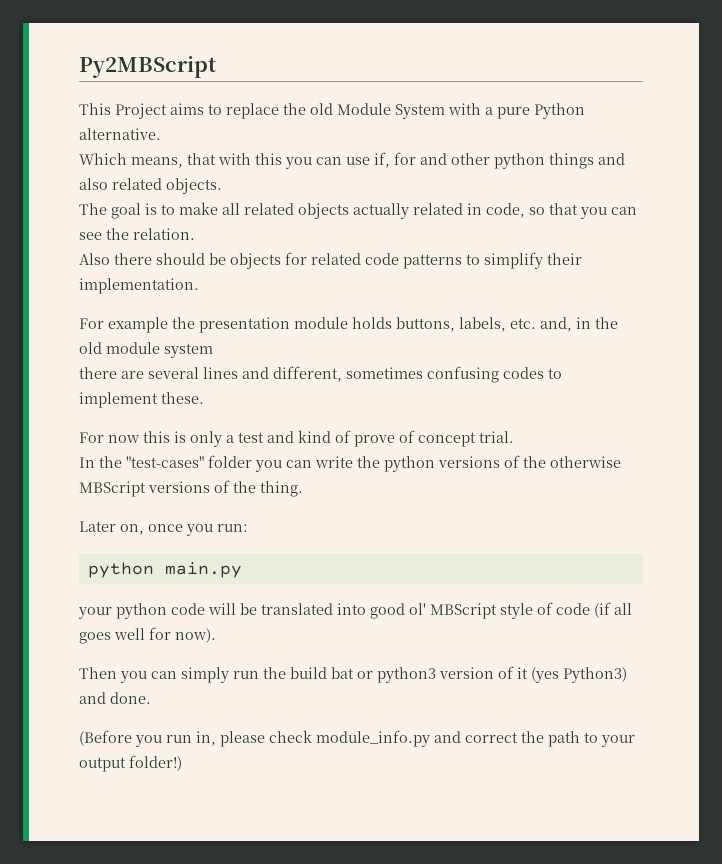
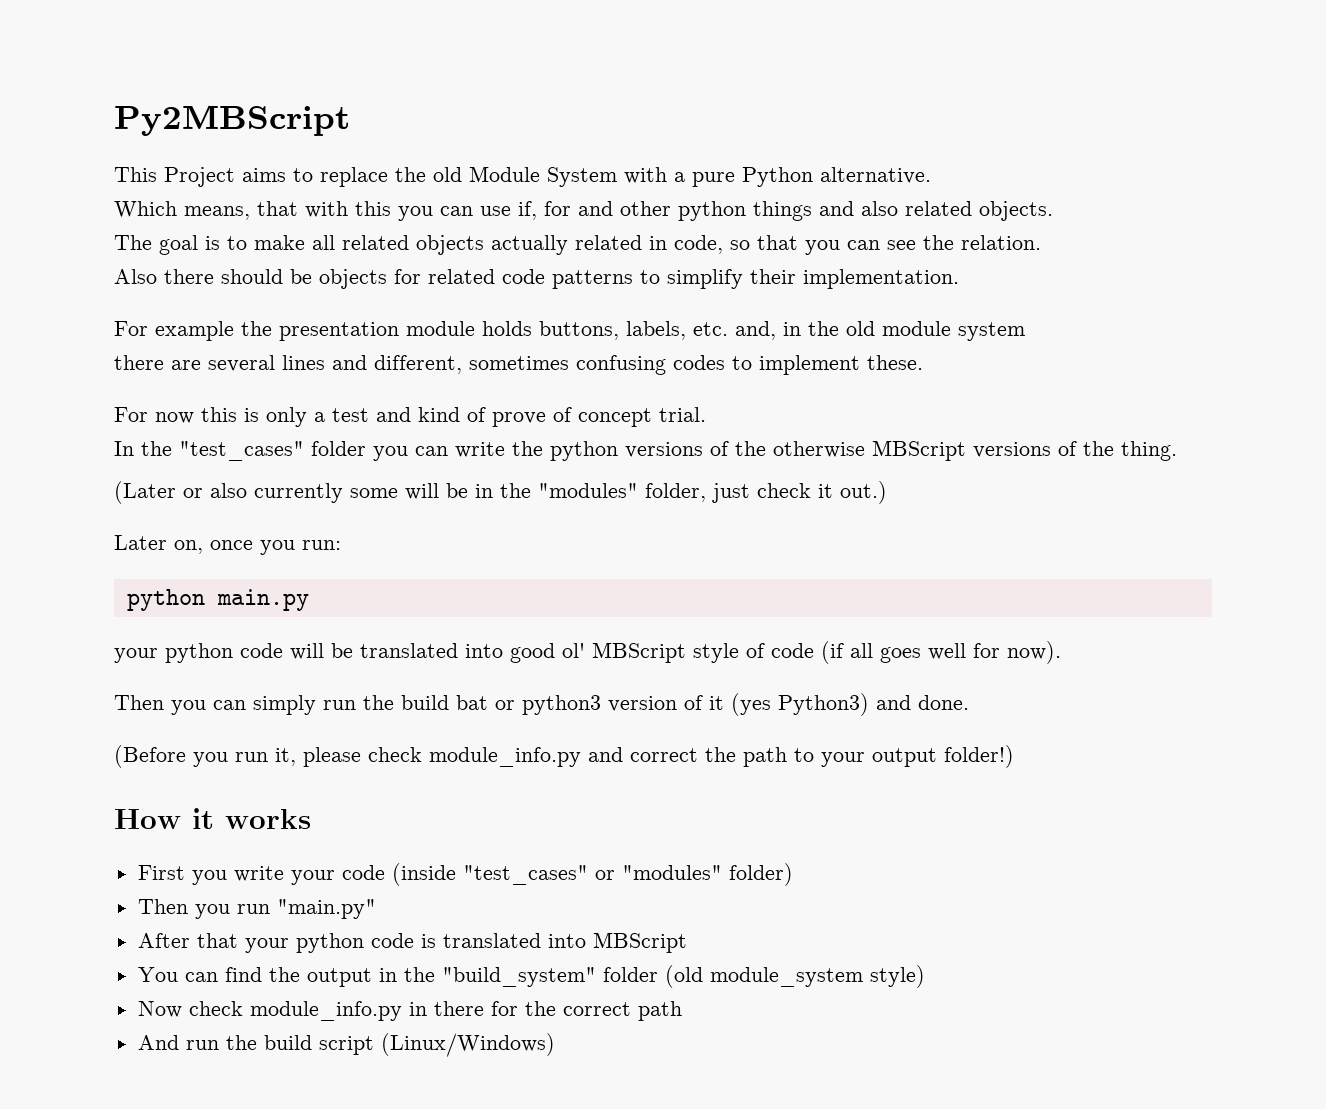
- In the "test-cases" folder you can write the python versions of the otherwise MBScript versions of the thing.
+ In the "test_cases" folder you can write the python versions of the otherwise MBScript versions of the thing.
+ (Later or also currently some will be in the "modules" folder, just check it out.)
- (Before you run in, please check module_info.py and correct the path to your output folder!)
+ (Before you run it, please check module_info.py and correct the path to your output folder!)
+ How it works
+ First you write your code (inside "test_cases" or "modules" folder)
+ Then you run "main.py"
+ After that your python code is translated into MBScript
+ You can find the output in the "build_system" folder (old module_system style)
+ Now check module_info.py in there for the correct path
+ And run the build script (Linux/Windows)

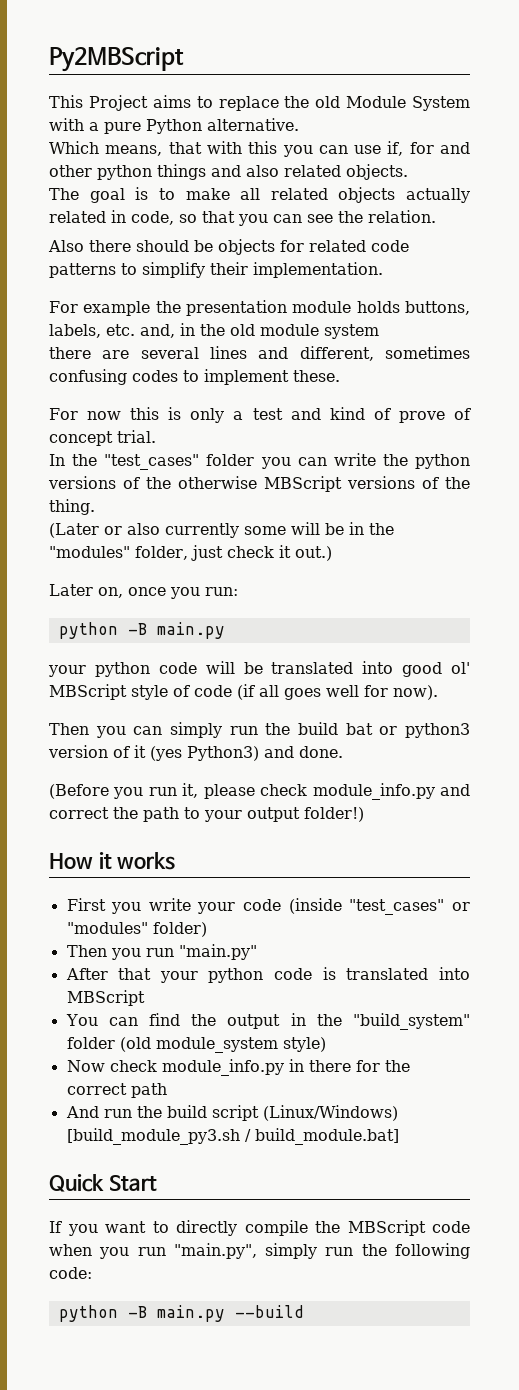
  Later on, once you run:
- python main.py
+ python -B main.py
- And run the build script (Linux/Windows)
+ And run the build script (Linux/Windows) [build_module_py3.sh / build_module.bat]
+ Quick Start
+ If you want to directly compile the MBScript code when you run "main.py", simply run the following code:
+ python -B main.py --build

